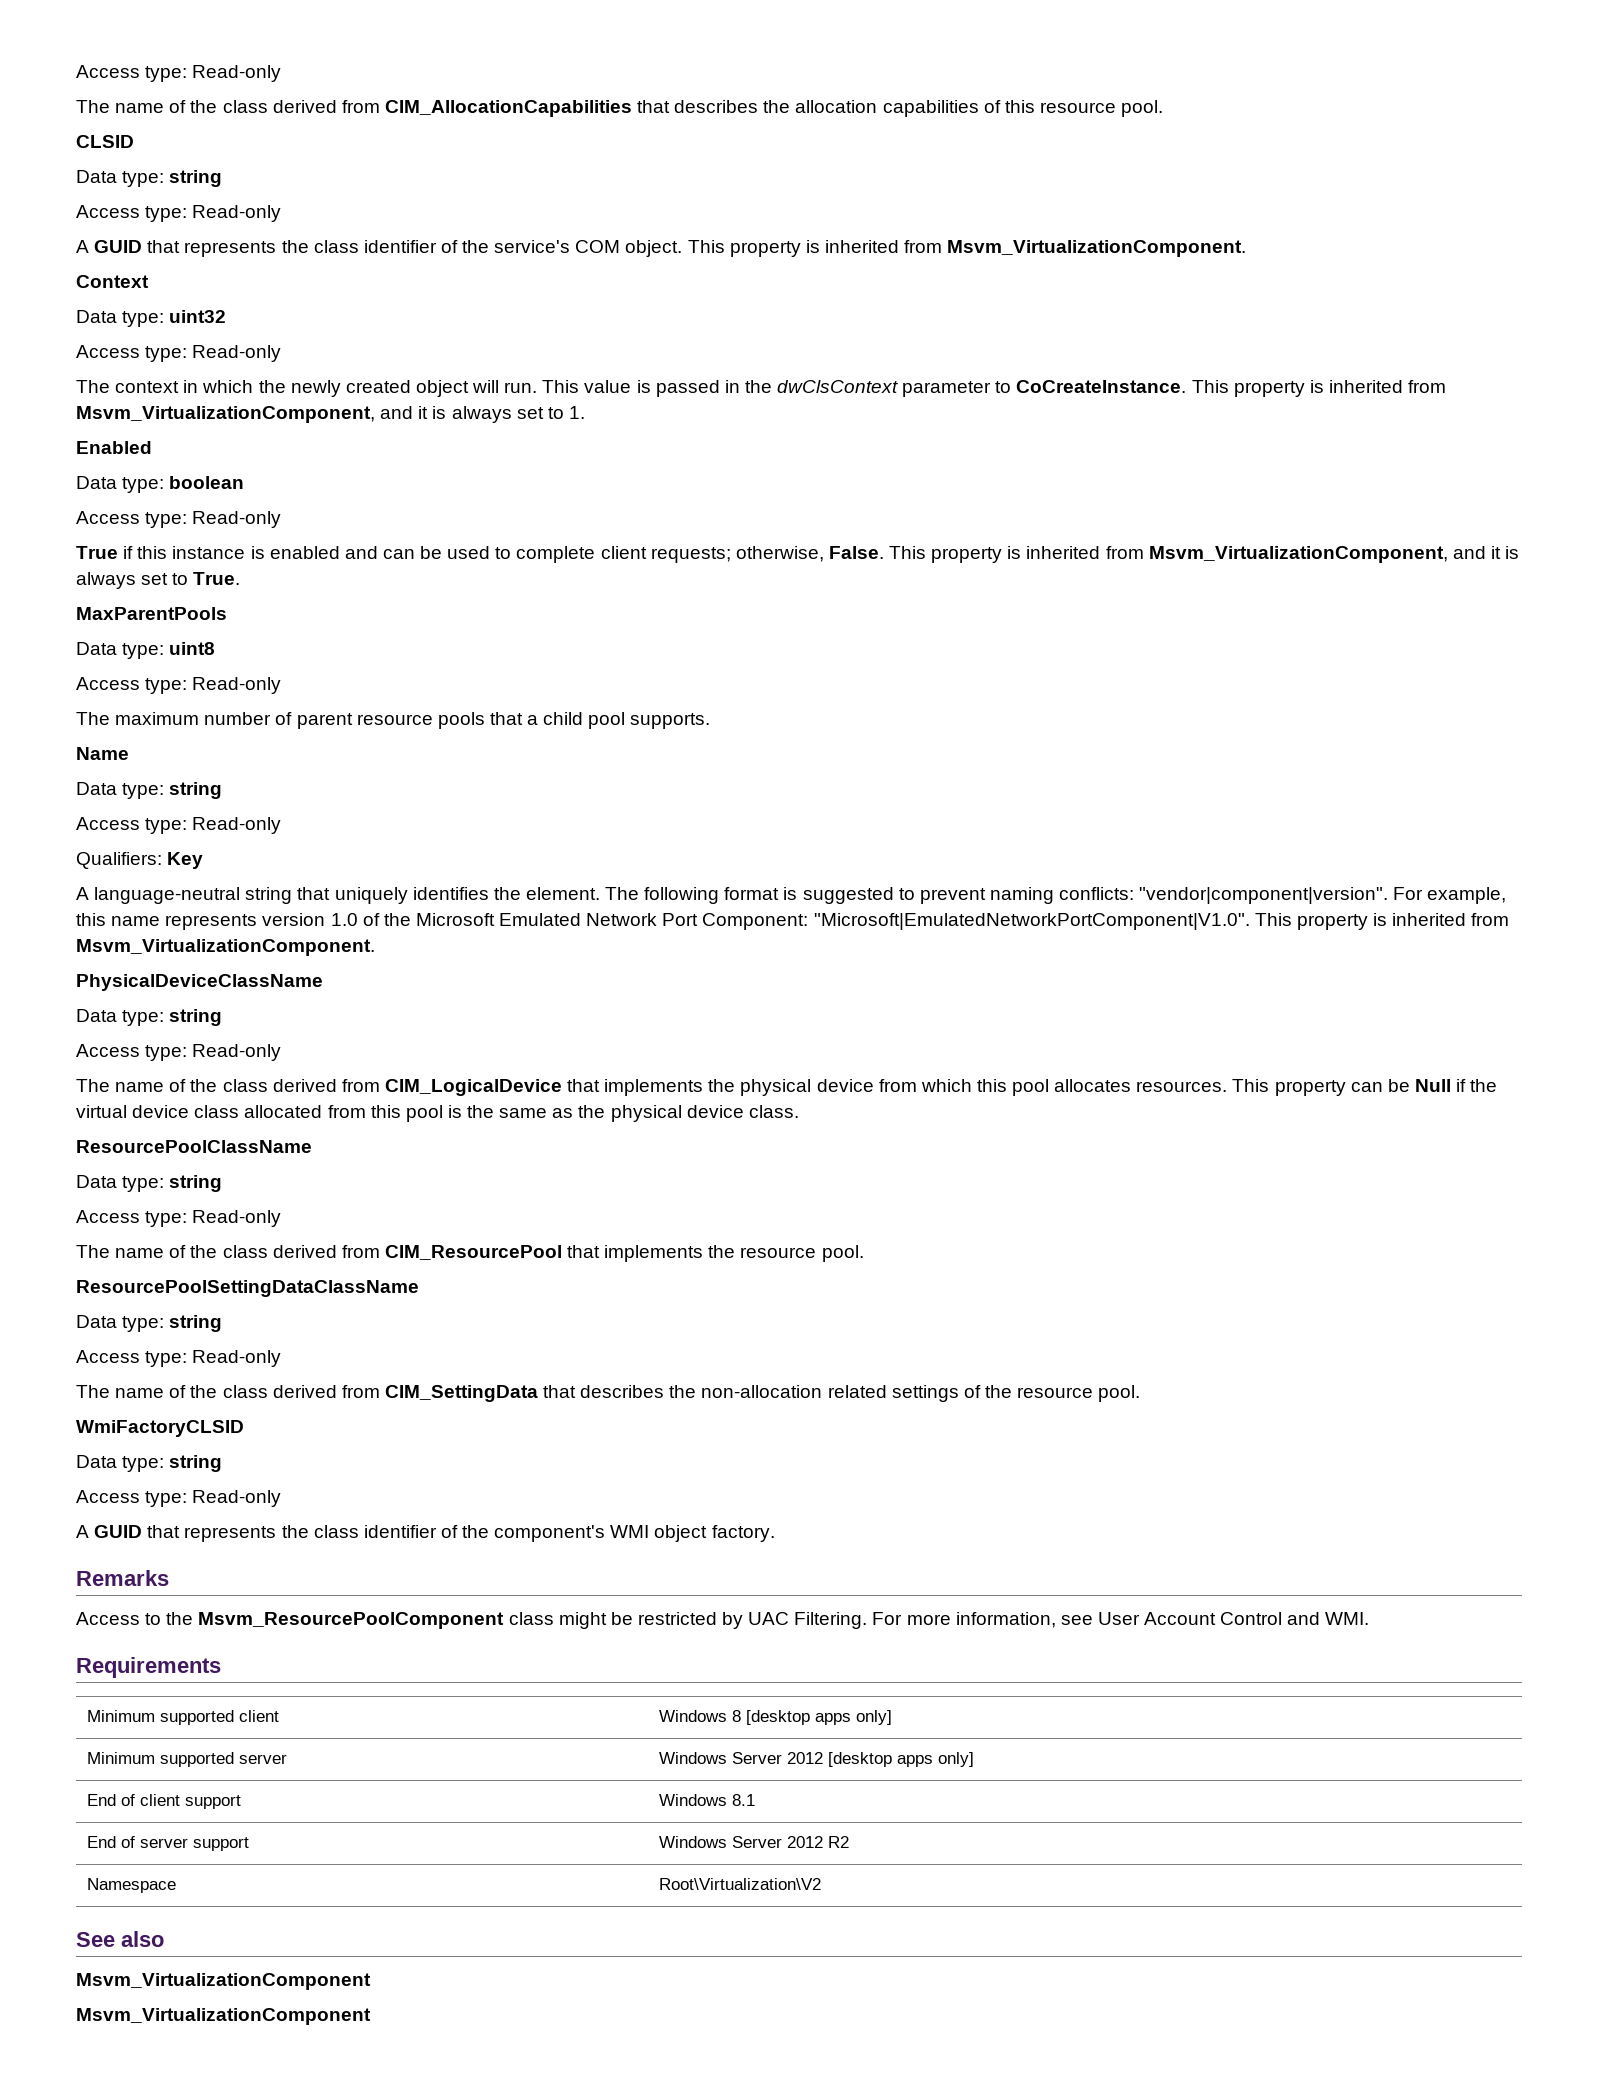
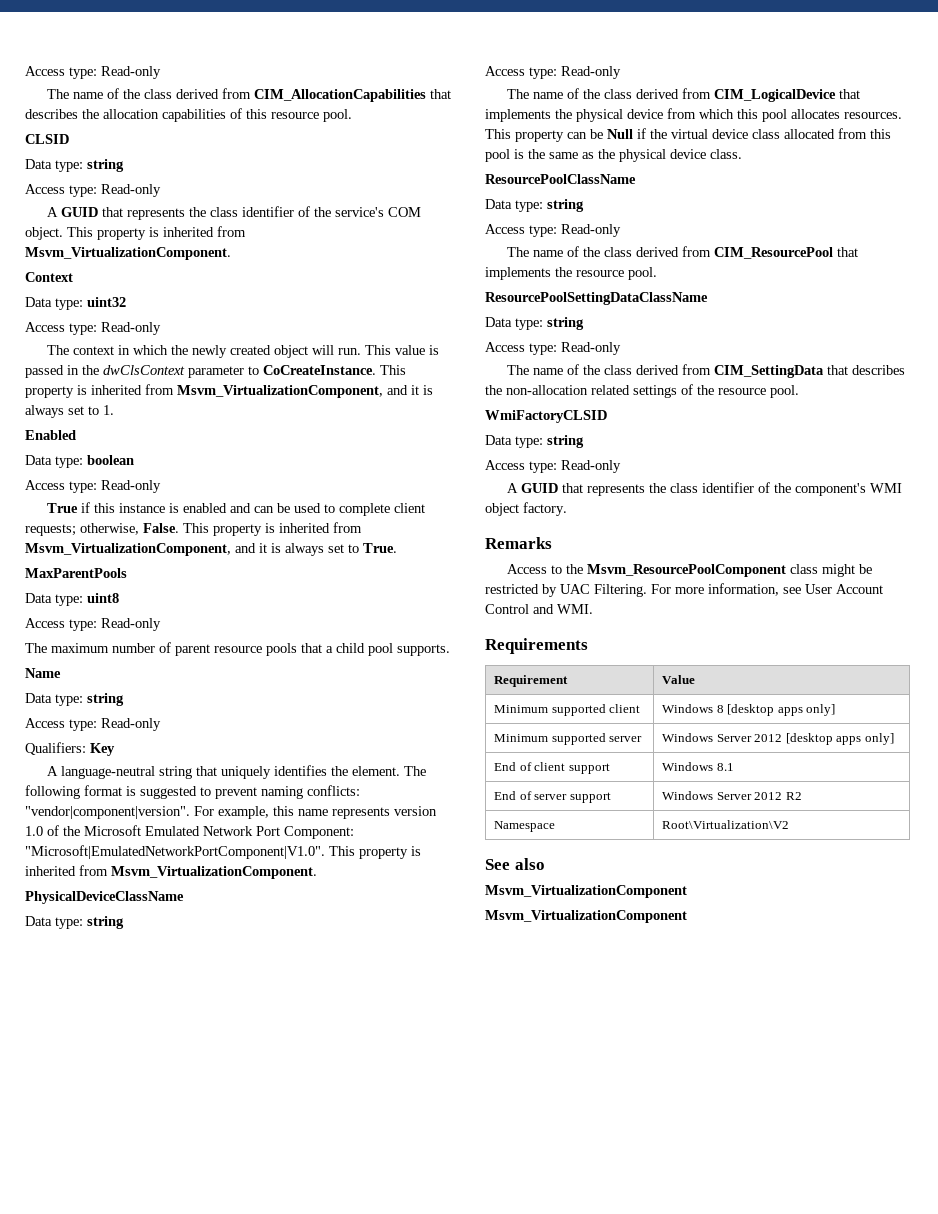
+ Requirement | Value

